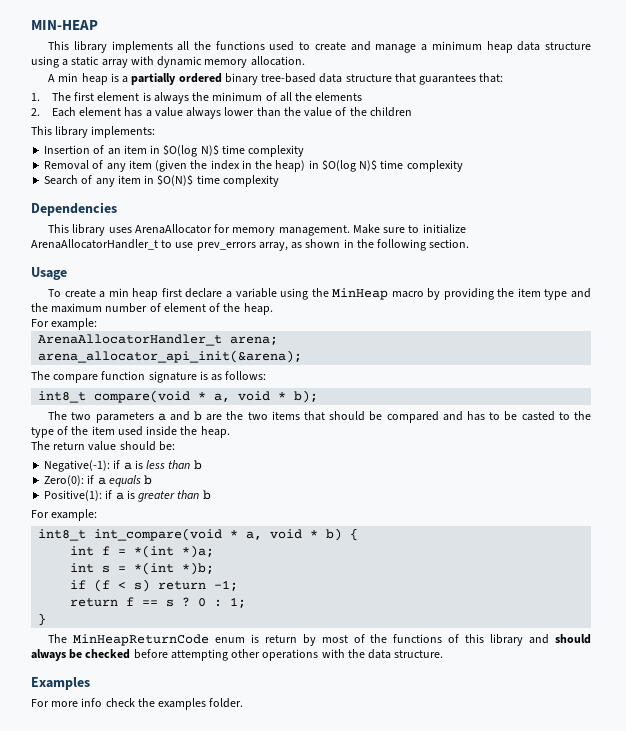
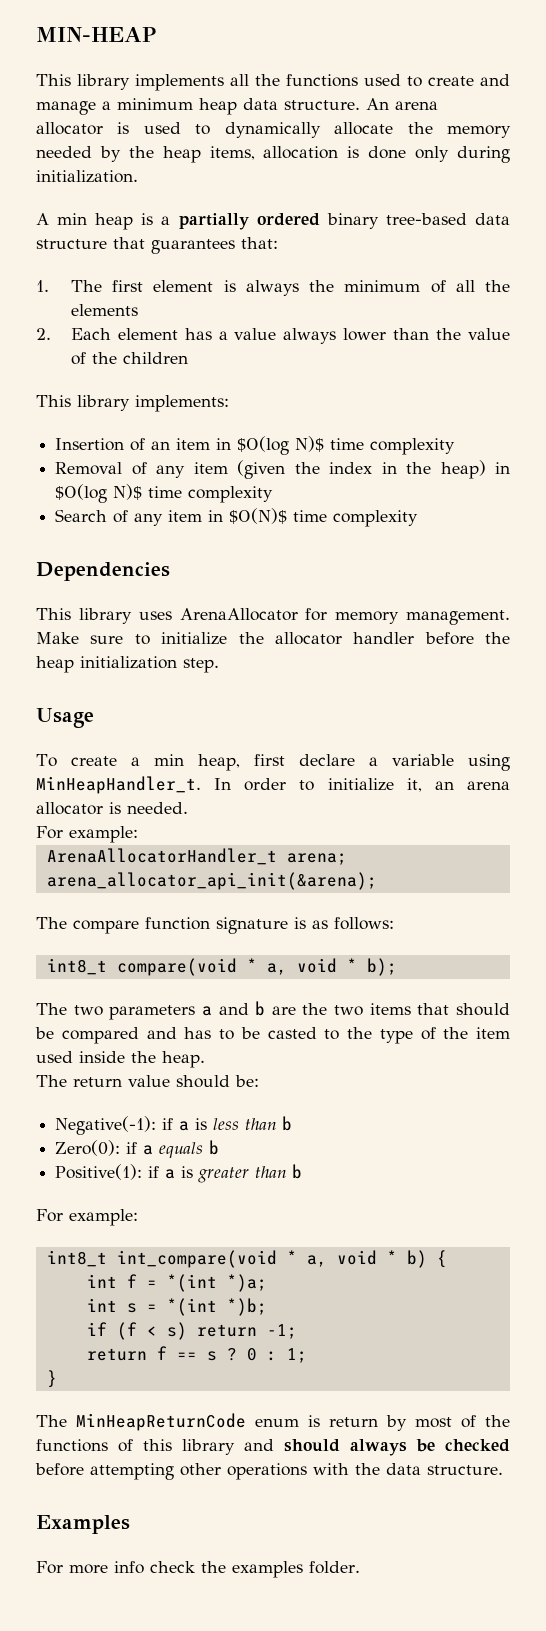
- This library implements all the functions used to create and manage a minimum heap data structure using a static array with dynamic memory allocation.
+ This library implements all the functions used to create and manage a minimum heap data structure. An arena allocator is used to dynamically allocate the memory needed by the heap items, allocation is done only during initialization.
- Make sure to initialize ArenaAllocatorHandler_t to use prev_errors array, as shown in the following section.
+ Make sure to initialize the allocator handler before the heap initialization step.
- To create a min heap first declare a variable using the MinHeap macro by providing the item type and the maximum number of element of the heap.
+ To create a min heap, first declare a variable using MinHeapHandler_t. In order to initialize it, an arena allocator is needed.

